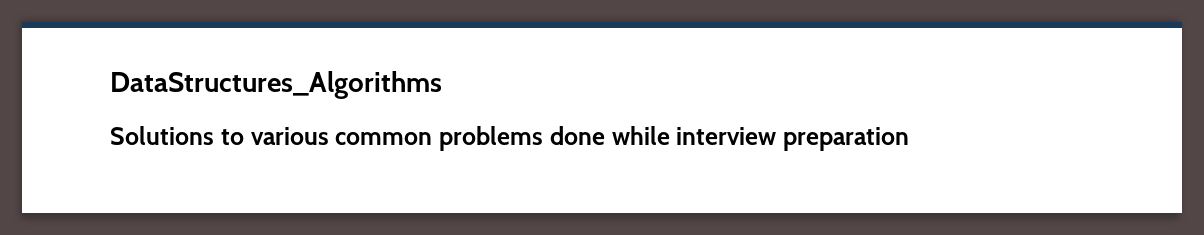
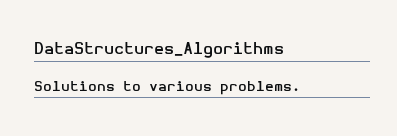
- Solutions to various common problems done while interview preparation
+ Solutions to various problems.

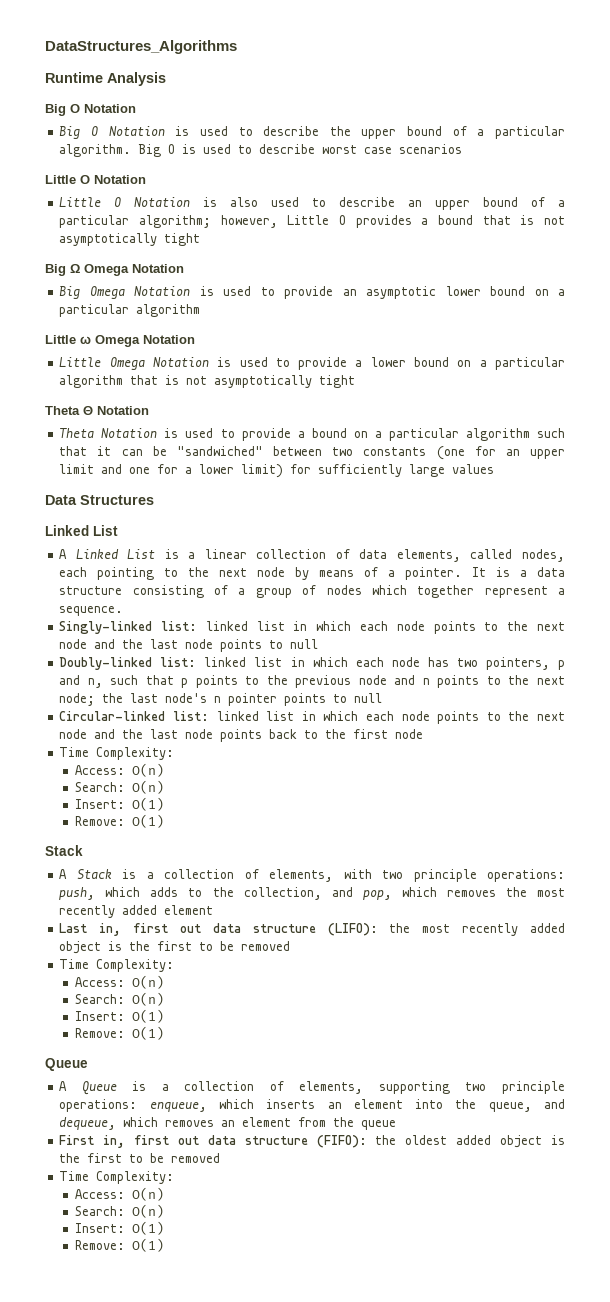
- Solutions to various problems.
+ Runtime Analysis
+ Big O Notation
+ Big O Notation is used to describe the upper bound of a particular algorithm. Big O is used to describe worst case scenarios
+ Little O Notation
+ Little O Notation is also used to describe an upper bound of a particular algorithm; however, Little O provides a bound that is not asymptotically tight
+ Big Ω Omega Notation
+ Big Omega Notation is used to provide an asymptotic lower bound on a particular algorithm
+ Little ω Omega Notation
+ Little Omega Notation is used to provide a lower bound on a particular algorithm that is not asymptotically tight
+ Theta Θ Notation
+ Theta Notation is used to provide a bound on a particular algorithm such that it can be "sandwiched" between two constants (one for an upper limit and one for a lower limit) for sufficiently large values
+ Data Structures
+ Linked List
+ A Linked List is a linear collection of data elements, called nodes, each pointing to the next node by means of a pointer. It is a data structure consisting of a group of nodes which together represent a sequence.
+ Singly-linked list: linked list in which each node points to the next node and the last node points to null
+ Doubly-linked list: linked list in which each node has two pointers, p and n, such that p points to the previous node and n points to the next node; the last node's n pointer points to null
+ Circular-linked list: linked list in which each node points to the next node and the last node points back to the first node
+ Time Complexity:
+ Access: O(n)
+ Search: O(n)
+ Insert: O(1)
+ Remove: O(1)
+ Stack
+ A Stack is a collection of elements, with two principle operations: push, which adds to the collection, and pop, which removes the most recently added element
+ Last in, first out data structure (LIFO): the most recently added object is the first to be removed
+ Time Complexity:
+ Access: O(n)
+ Search: O(n)
+ Insert: O(1)
+ Remove: O(1)
+ Queue
+ A Queue is a collection of elements, supporting two principle operations: enqueue, which inserts an element into the queue, and dequeue, which removes an element from the queue
+ First in, first out data structure (FIFO): the oldest added object is the first to be removed
+ Time Complexity:
+ Access: O(n)
+ Search: O(n)
+ Insert: O(1)
+ Remove: O(1)

